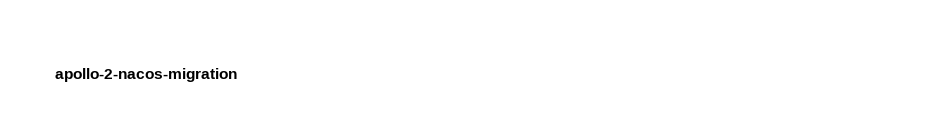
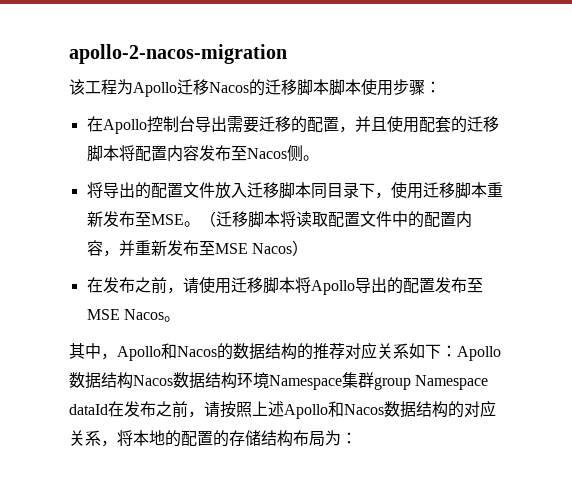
+ 该工程为Apollo迁移Nacos的迁移脚本脚本使用步骤：
+ 在Apollo控制台导出需要迁移的配置，并且使用配套的迁移脚本将配置内容发布至Nacos侧。
+ 将导出的配置文件放入迁移脚本同目录下，使用迁移脚本重新发布至MSE。（迁移脚本将读取配置文件中的配置内容，并重新发布至MSE Nacos）
+ 在发布之前，请使用迁移脚本将Apollo导出的配置发布至MSE Nacos。
+ 其中，Apollo和Nacos的数据结构的推荐对应关系如下：Apollo数据结构Nacos数据结构环境Namespace集群group Namespace dataId在发布之前，请按照上述Apollo和Nacos数据结构的对应关系，将本地的配置的存储结构布局为：

